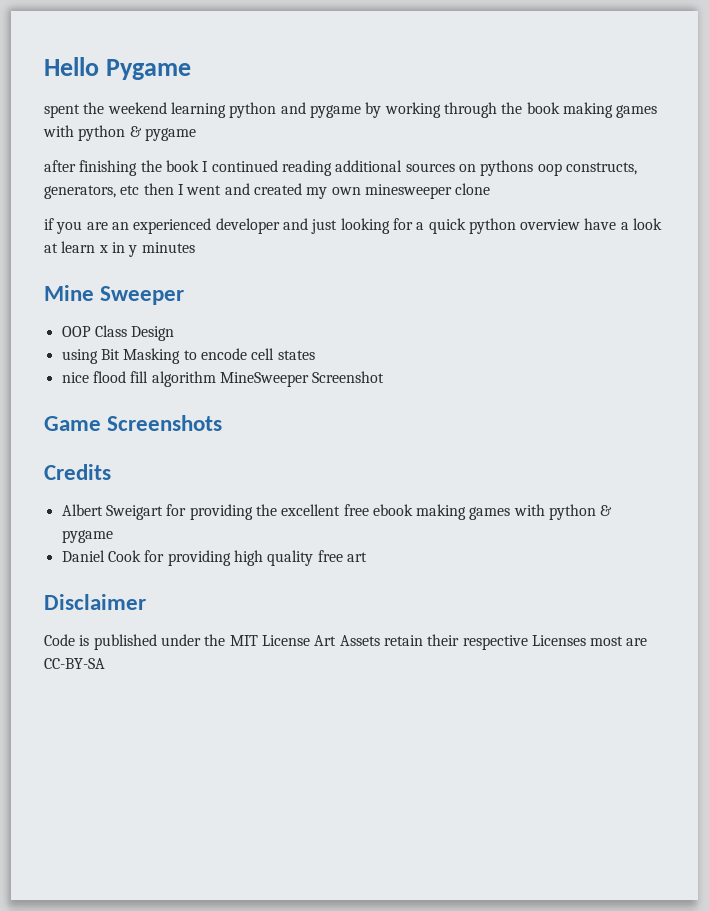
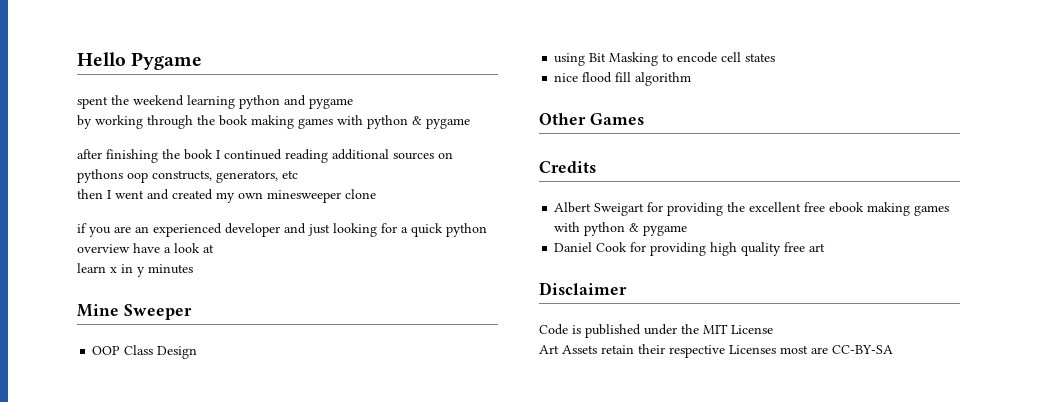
- spent the weekend learning python and pygame by working through the book making games with python & pygame
+ spent the weekend learning python and pygame
+ by working through the book making games with python & pygame
- after finishing the book I continued reading additional sources on pythons oop constructs, generators, etc then I went and created my own minesweeper clone
+ after finishing the book I continued reading additional sources on pythons oop constructs, generators, etc
+ then I went and created my own minesweeper clone
- if you are an experienced developer and just looking for a quick python overview have a look at learn x in y minutes
+ if you are an experienced developer and just looking for a quick python overview have a look at
+ learn x in y minutes
- nice flood fill algorithm MineSweeper Screenshot
- Game Screenshots
+ nice flood fill algorithm
+ Other Games
- Code is published under the MIT License Art Assets retain their respective Licenses most are CC-BY-SA
+ Code is published under the MIT License
+ Art Assets retain their respective Licenses most are CC-BY-SA

